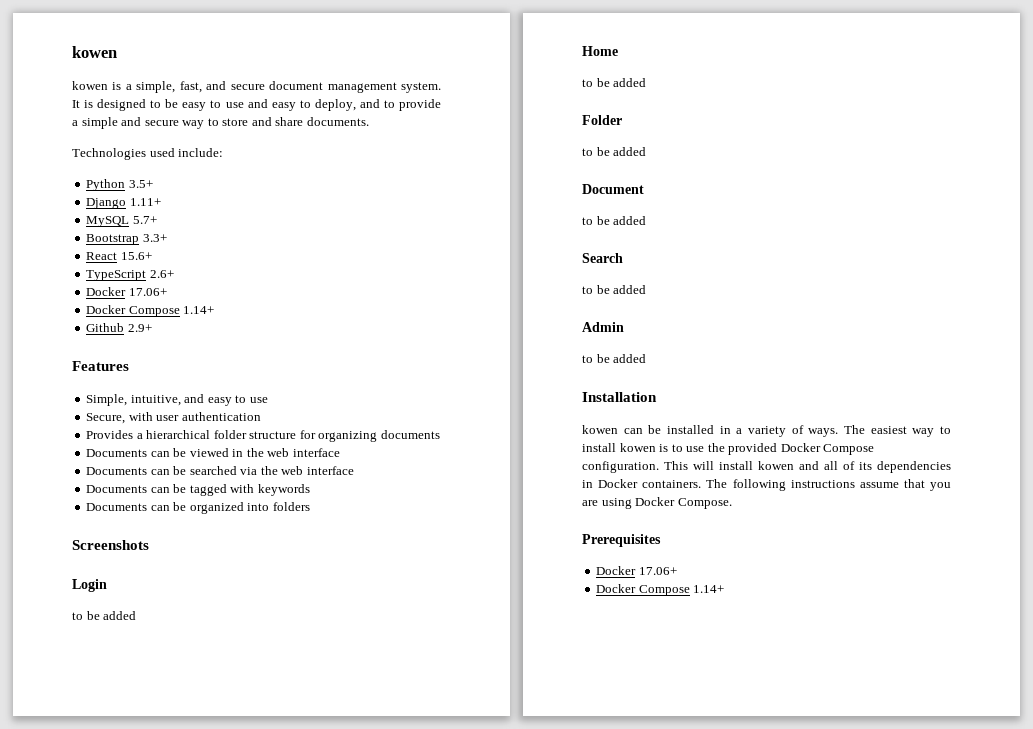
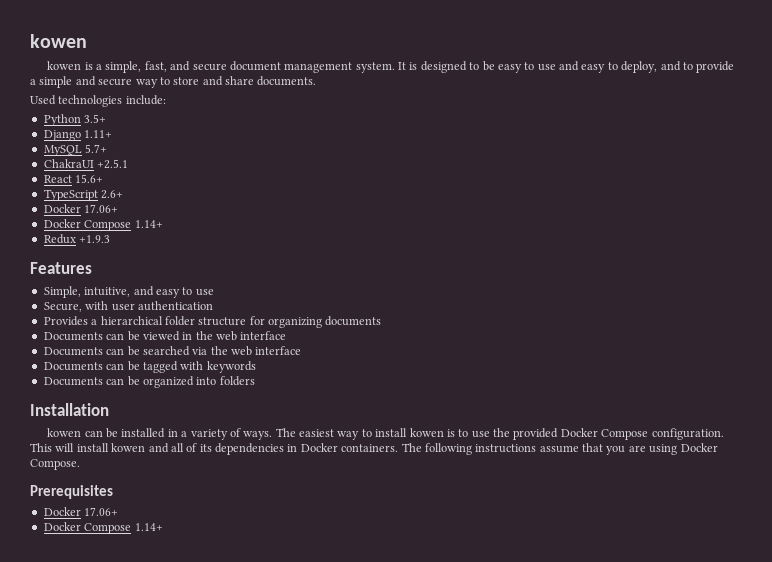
- Technologies used include:
+ Used technologies include:
- Bootstrap 3.3+
+ ChakraUI +2.5.1
- Github 2.9+
+ Redux +1.9.3
- Screenshots
- Login
- to be added
- Home
- to be added
- Folder
- to be added
- Document
- to be added
- Search
- to be added
- Admin
- to be added

